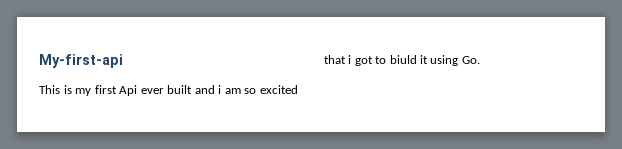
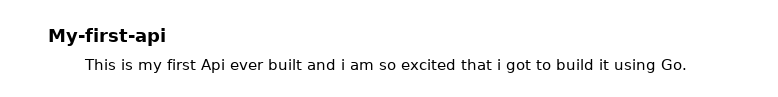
- This is my first Api ever built and i am so excited that i got to biuld it using Go.
+ This is my first Api ever built and i am so excited that i got to build it using Go.

